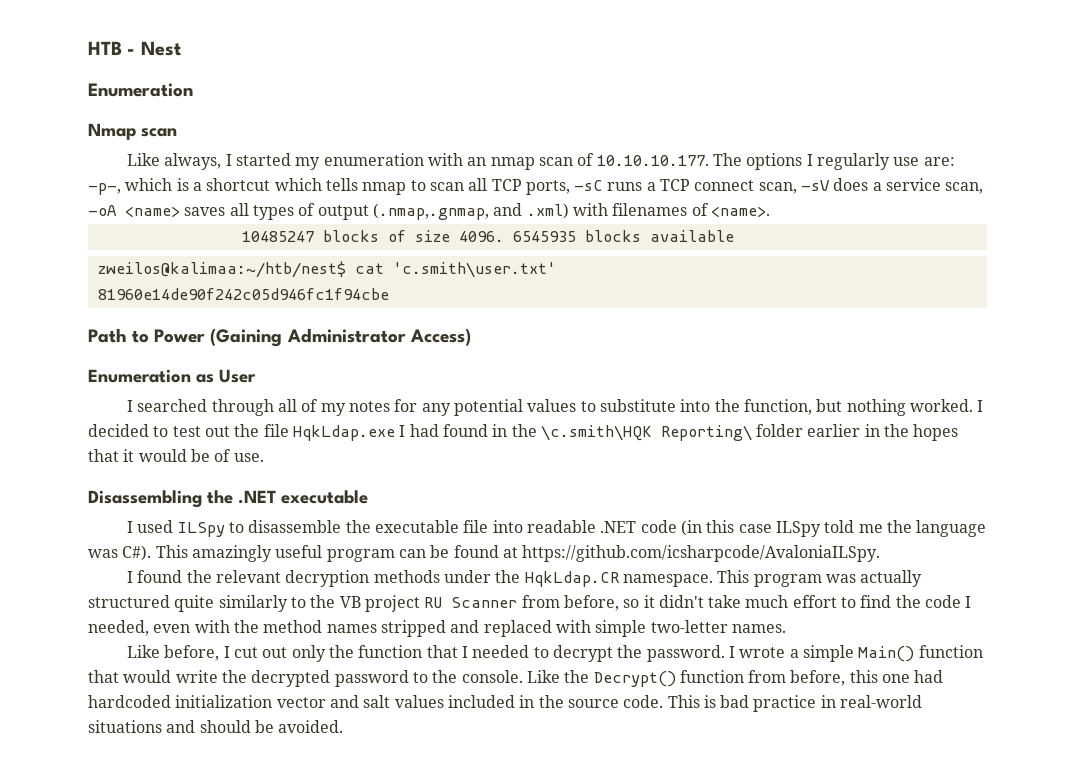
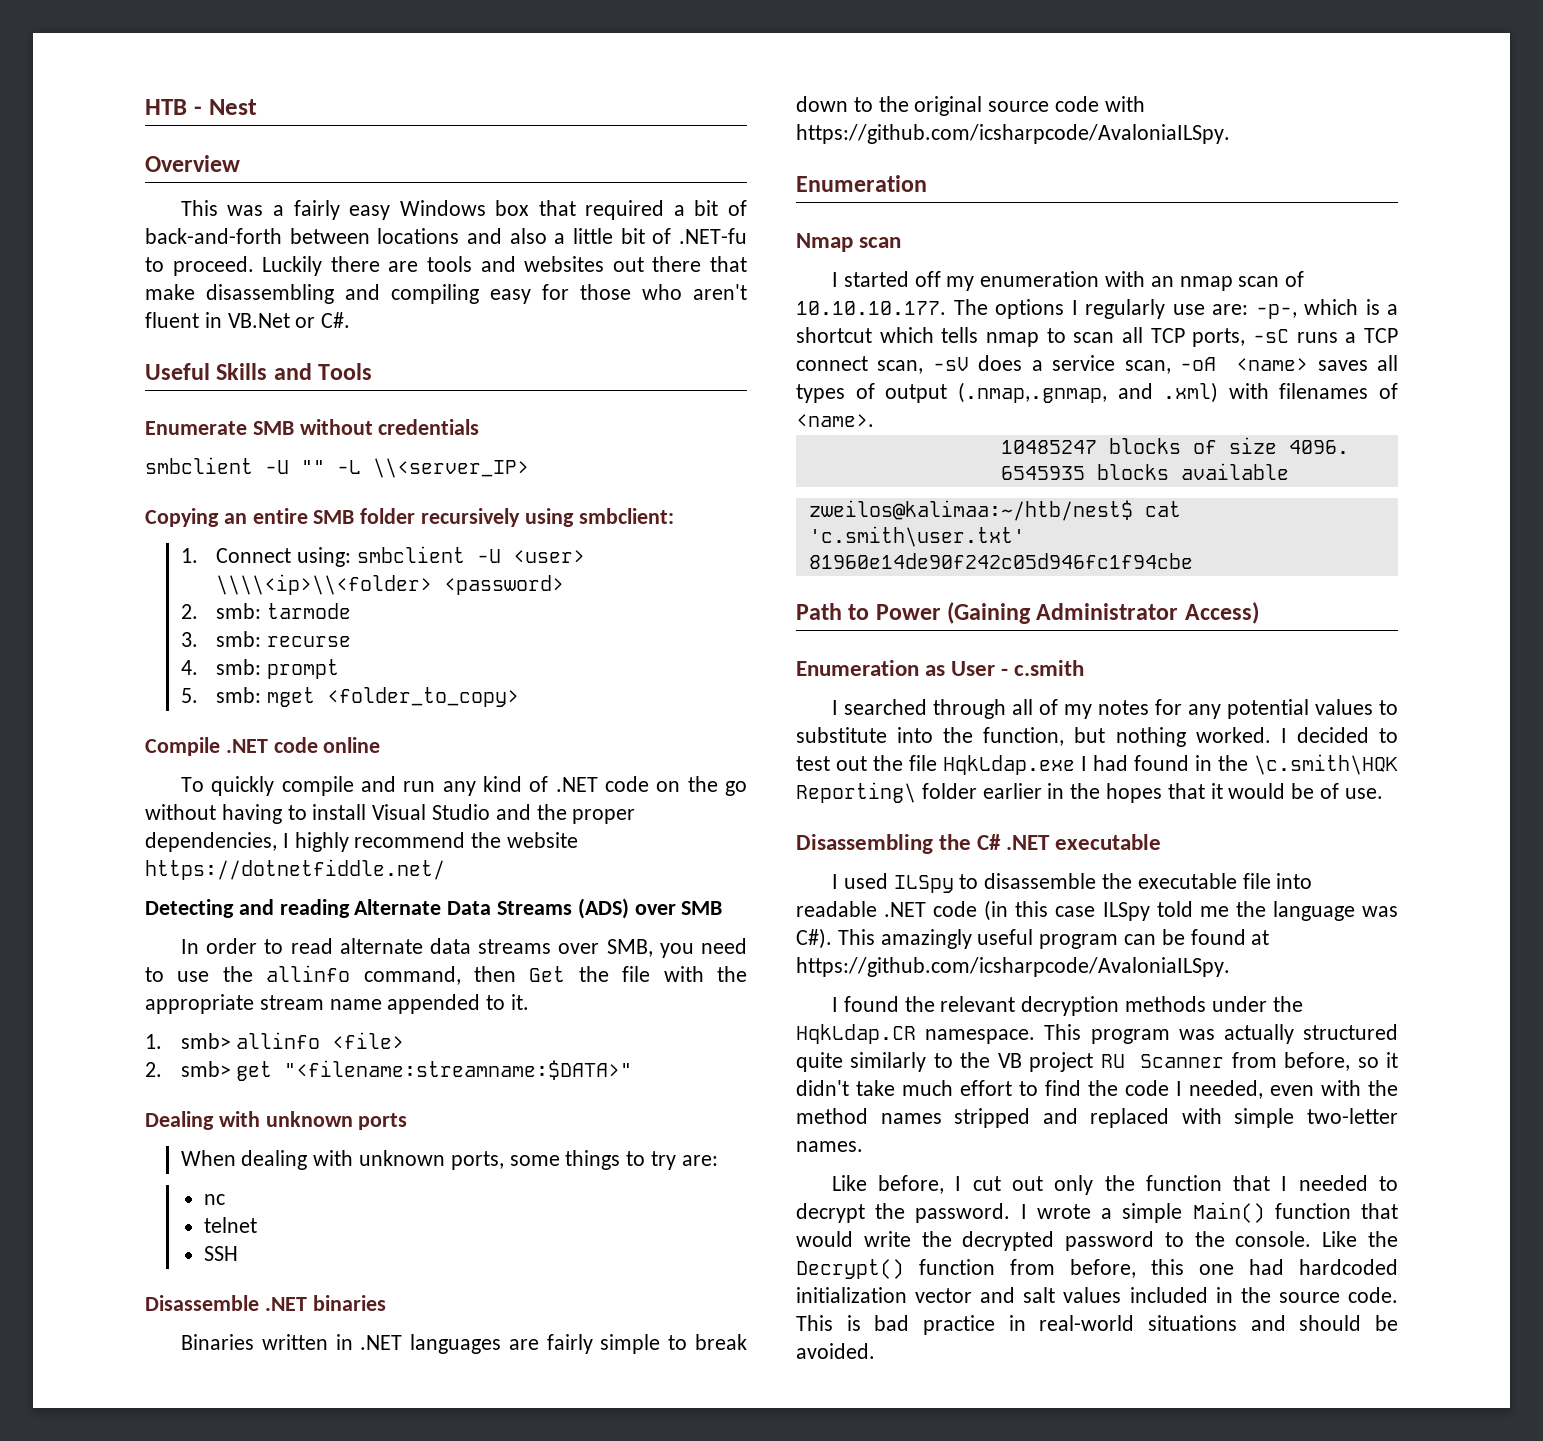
+ Overview
+ This was a fairly easy Windows box that required a bit of back-and-forth between locations and also a little bit of .NET-fu to proceed. Luckily there are tools and websites out there that make disassembling and compiling easy for those who aren't fluent in VB.Net or C#.
+ Useful Skills and Tools
+ Enumerate SMB without credentials
+ smbclient -U "" -L \\<server_IP>
+ Copying an entire SMB folder recursively using smbclient:
+ 1. Connect using: smbclient -U <user> \\\\<ip>\\<folder> <password>
+ 2. smb: tarmode
+ 3. smb: recurse
+ 4. smb: prompt
+ 5. smb: mget <folder_to_copy>
+ Compile .NET code online
+ To quickly compile and run any kind of .NET code on the go without having to install Visual Studio and the proper dependencies, I highly recommend the website https://dotnetfiddle.net/
+ Detecting and reading Alternate Data Streams (ADS) over SMB
+ In order to read alternate data streams over SMB, you need to use the allinfo command, then Get the file with the appropriate stream name appended to it.
+ 1. smb> allinfo <file>
+ 2. smb> get "<filename:streamname:$DATA>"
+ Dealing with unknown ports
+ When dealing with unknown ports, some things to try are:
+ nc
+ telnet
+ SSH
+ Disassemble .NET binaries
+ Binaries written in .NET languages are fairly simple to break down to the original source code with https://github.com/icsharpcode/AvaloniaILSpy.
- Like always, I started my enumeration with an nmap scan of 10.10.10.177. The options I regularly use are: -p-, which is a shortcut which tells nmap to scan all TCP ports, -sC runs a TCP connect scan, -sV does a service scan, -oA <name> saves all types of output (.nmap,.gnmap, and .xml) with filenames of <name>.
+ I started off my enumeration with an nmap scan of 10.10.10.177. The options I regularly use are: -p-, which is a shortcut which tells nmap to scan all TCP ports, -sC runs a TCP connect scan, -sV does a service scan, -oA <name> saves all types of output (.nmap,.gnmap, and .xml) with filenames of <name>.
- Enumeration as User
+ Enumeration as User - c.smith
- Disassembling the .NET executable
+ Disassembling the C# .NET executable

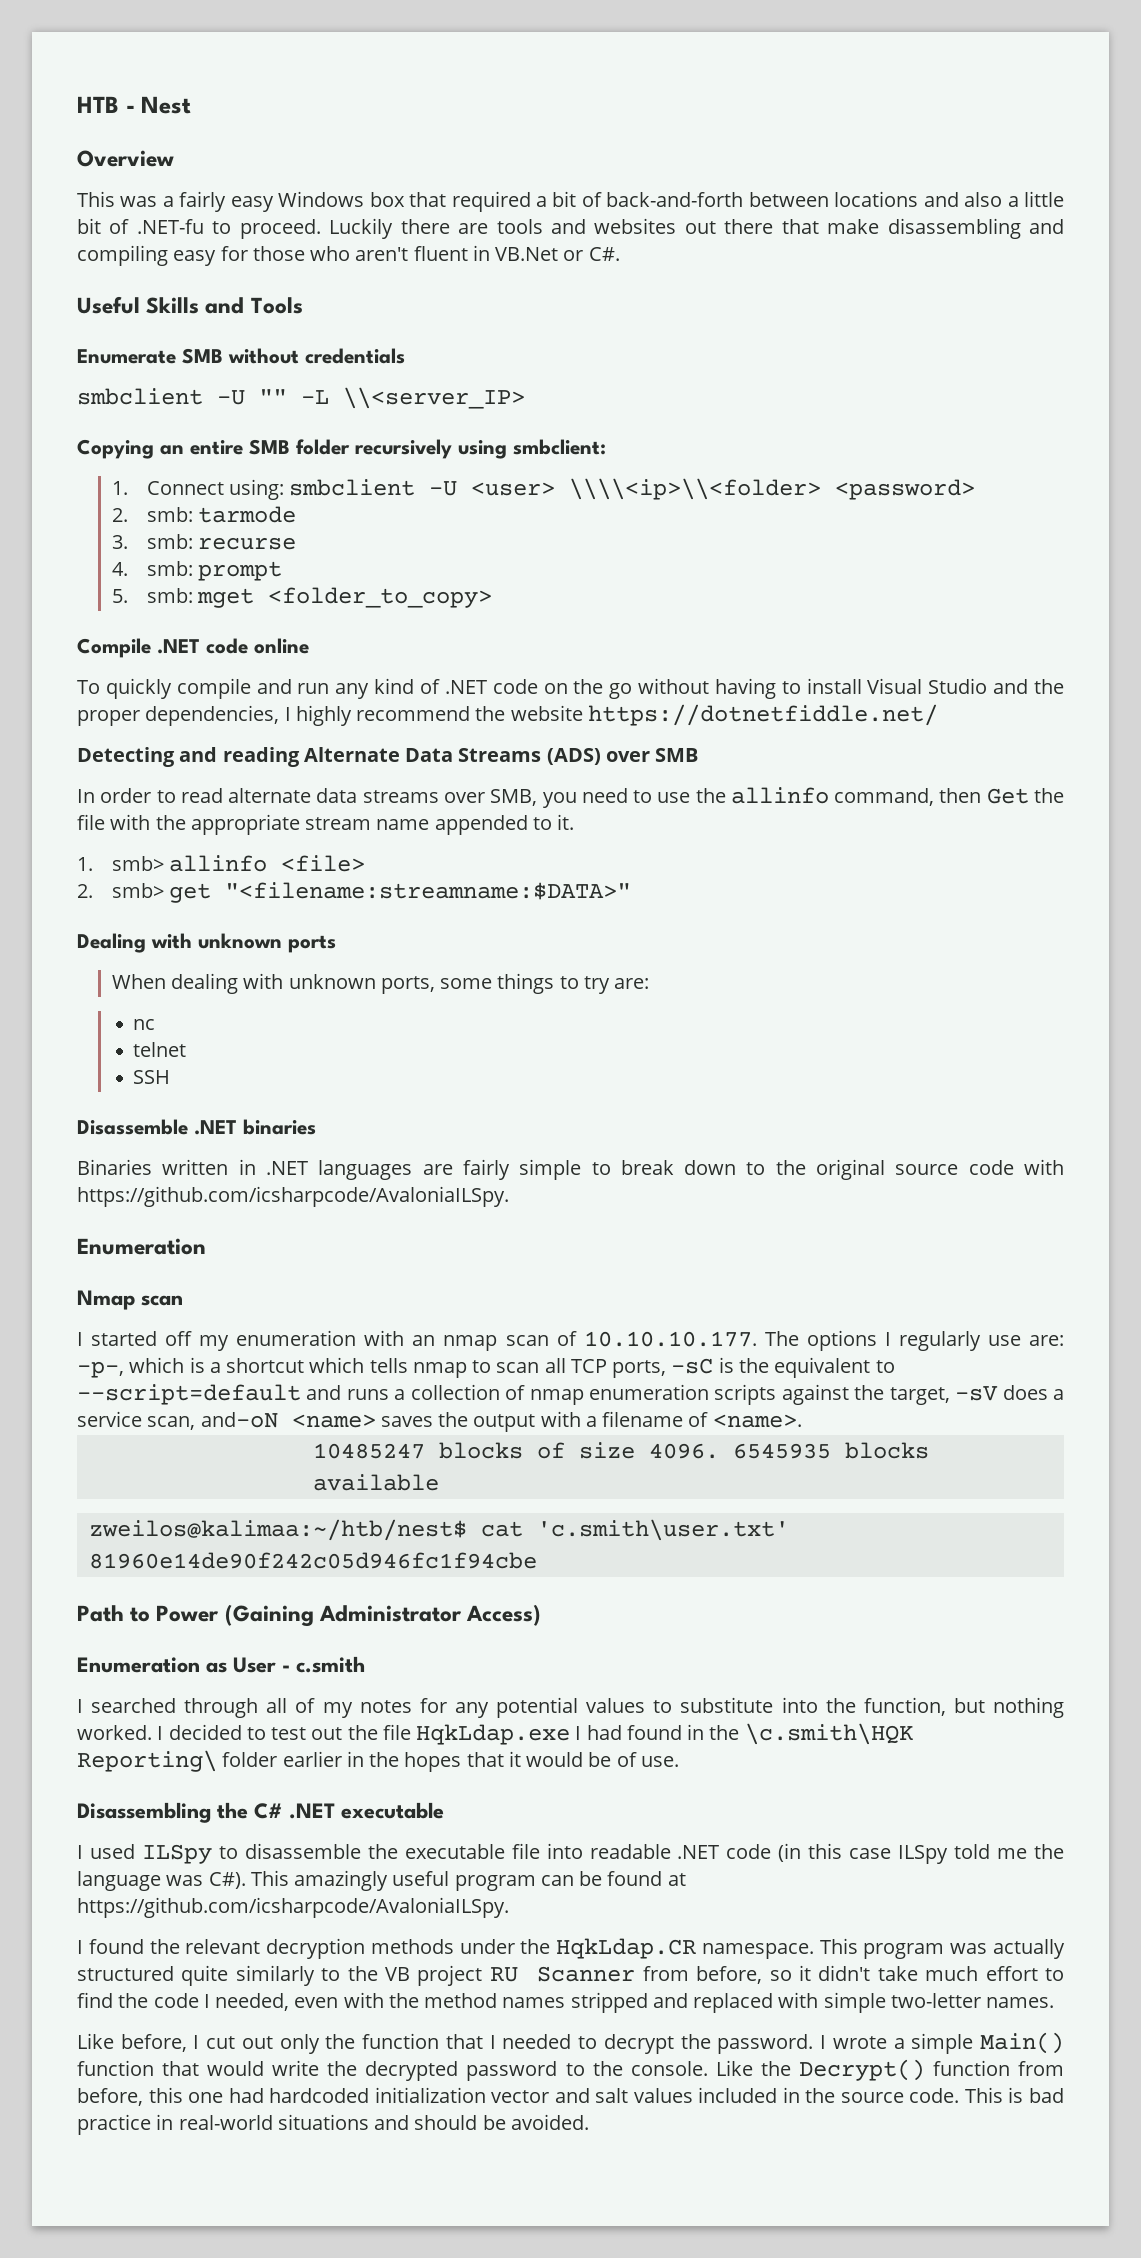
- I started off my enumeration with an nmap scan of 10.10.10.177. The options I regularly use are: -p-, which is a shortcut which tells nmap to scan all TCP ports, -sC runs a TCP connect scan, -sV does a service scan, -oA <name> saves all types of output (.nmap,.gnmap, and .xml) with filenames of <name>.
+ I started off my enumeration with an nmap scan of 10.10.10.177. The options I regularly use are: -p-, which is a shortcut which tells nmap to scan all TCP ports, -sC is the equivalent to --script=default and runs a collection of nmap enumeration scripts against the target, -sV does a service scan, and-oN <name> saves the output with a filename of <name>.

